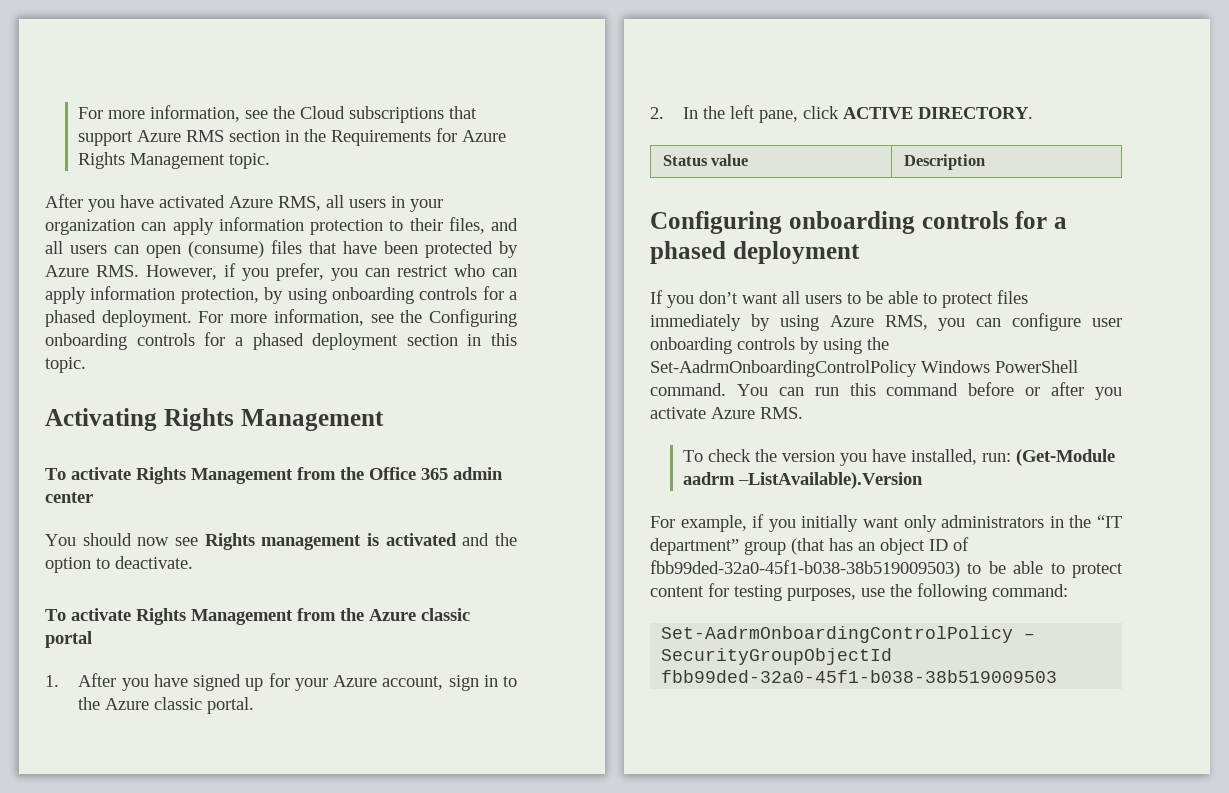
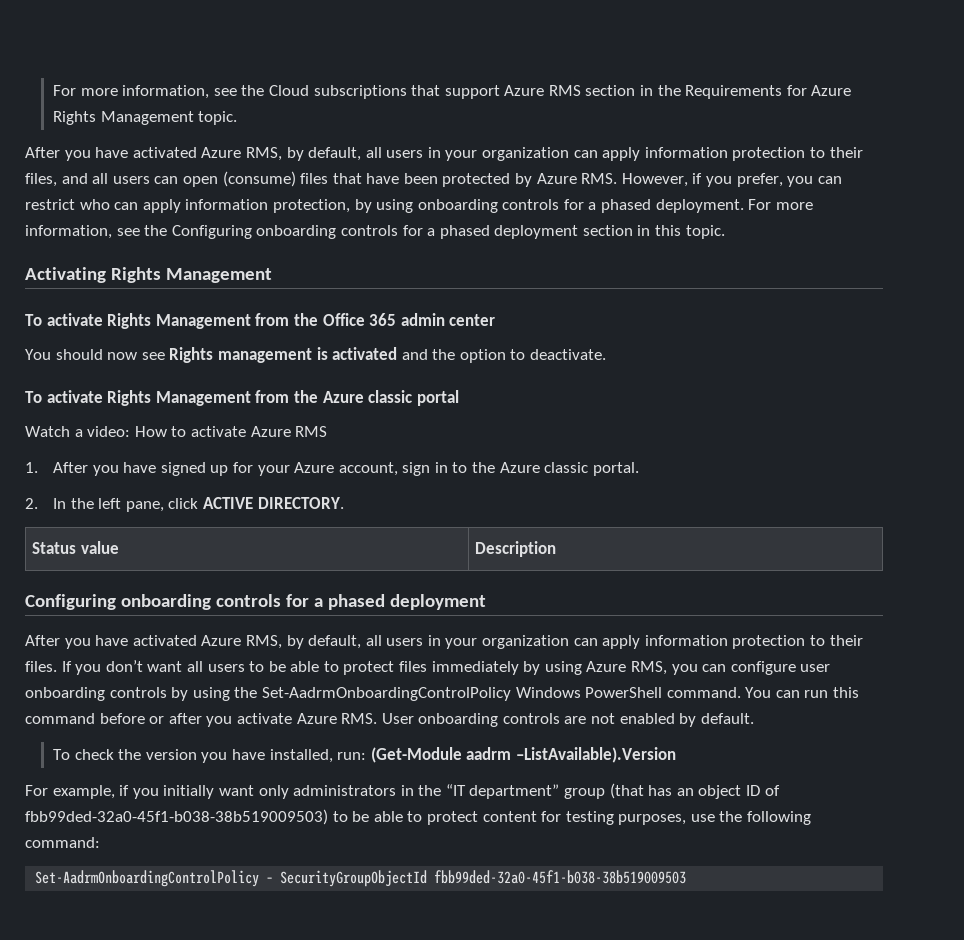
- After you have activated Azure RMS, all users in your organization can apply information protection to their files, and all users can open (consume) files that have been protected by Azure RMS. However, if you prefer, you can restrict who can apply information protection, by using onboarding controls for a phased deployment.
+ After you have activated Azure RMS, by default, all users in your organization can apply information protection to their files, and all users can open (consume) files that have been protected by Azure RMS. However, if you prefer, you can restrict who can apply information protection, by using onboarding controls for a phased deployment.
+ Watch a video: How to activate Azure RMS
+ After you have activated Azure RMS, by default, all users in your organization can apply information protection to their files.
- You can run this command before or after you activate Azure RMS.
+ You can run this command before or after you activate Azure RMS. User onboarding controls are not enabled by default.

